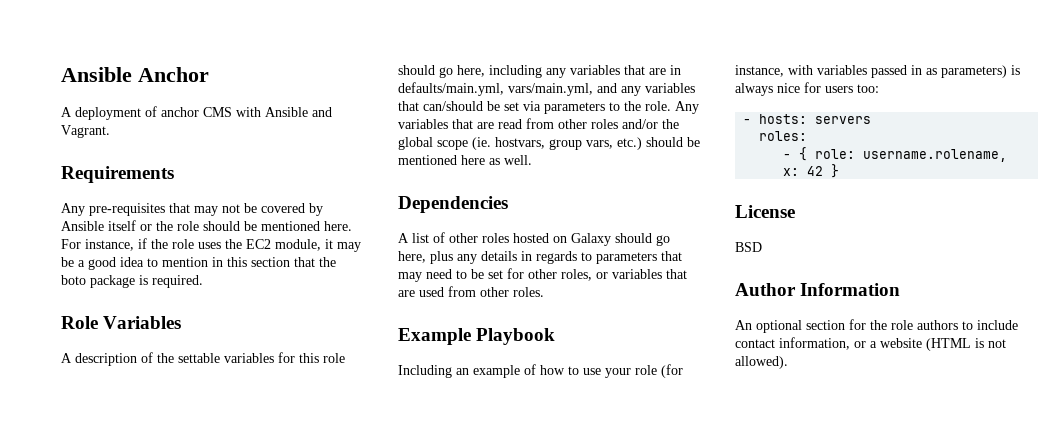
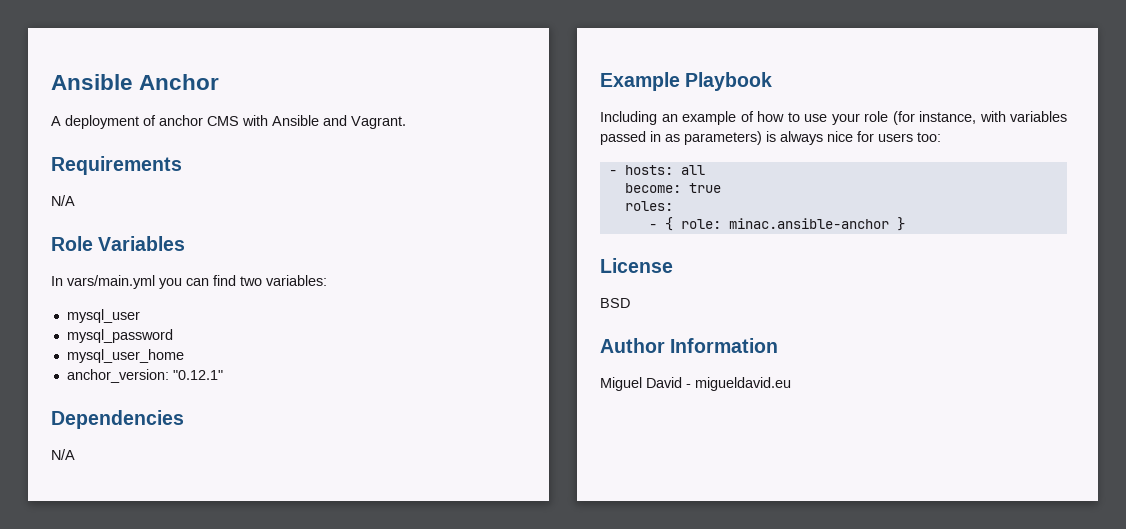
  Requirements
- Any pre-requisites that may not be covered by Ansible itself or the role should be mentioned here. For instance, if the role uses the EC2 module, it may be a good idea to mention in this section that the boto package is required.
+ N/A
  Role Variables
- A description of the settable variables for this role should go here, including any variables that are in defaults/main.yml, vars/main.yml, and any variables that can/should be set via parameters to the role. Any variables that are read from other roles and/or the global scope (ie. hostvars, group vars, etc.) should be mentioned here as well.
+ In vars/main.yml you can find two variables:
+ mysql_user
+ mysql_password
+ mysql_user_home
+ anchor_version: "0.12.1"
  Dependencies
- A list of other roles hosted on Galaxy should go here, plus any details in regards to parameters that may need to be set for other roles, or variables that are used from other roles.
+ N/A
- - hosts: servers
+ - hosts: all
+ become: true
- - { role: username.rolename, x: 42 }
+ - { role: minac.ansible-anchor }
- An optional section for the role authors to include contact information, or a website (HTML is not allowed).
+ Miguel David - migueldavid.eu

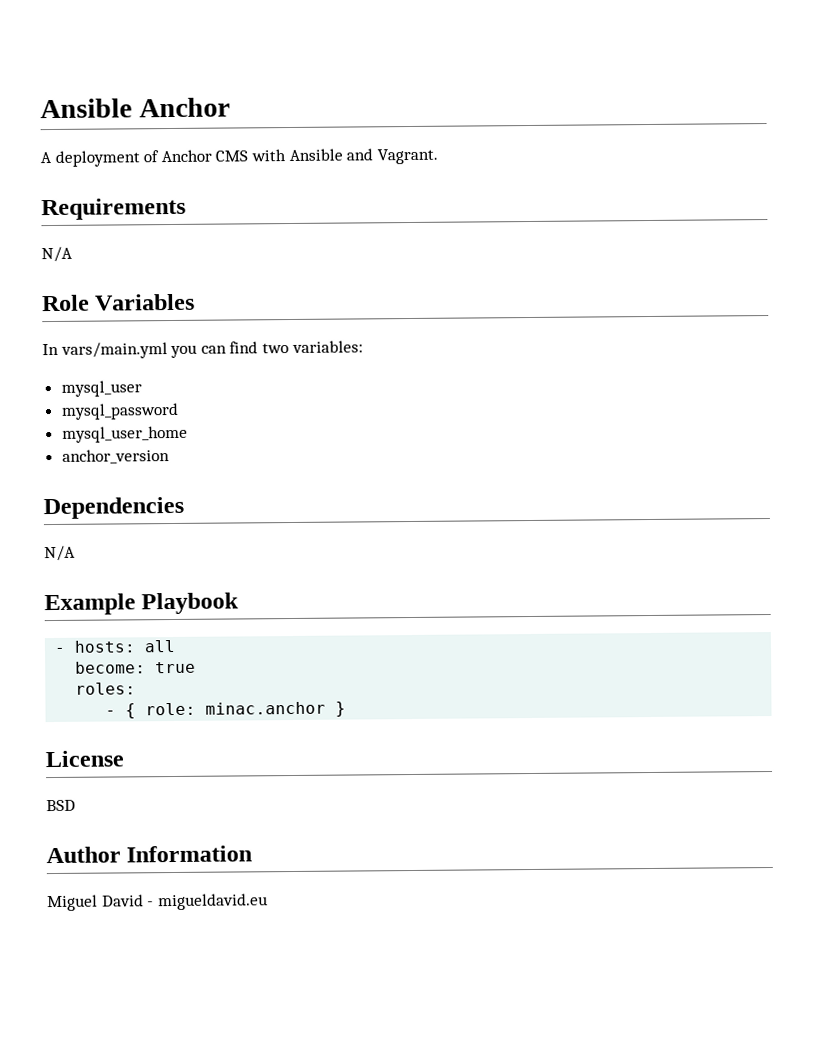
- A deployment of anchor CMS with Ansible and Vagrant.
+ A deployment of Anchor CMS with Ansible and Vagrant.
- anchor_version: "0.12.1"
+ anchor_version
- Including an example of how to use your role (for instance, with variables passed in as parameters) is always nice for users too:
- - { role: minac.ansible-anchor }
+ - { role: minac.anchor }

